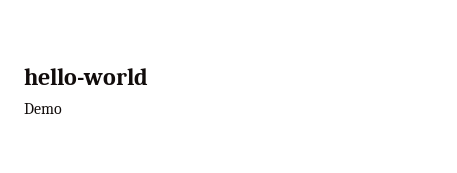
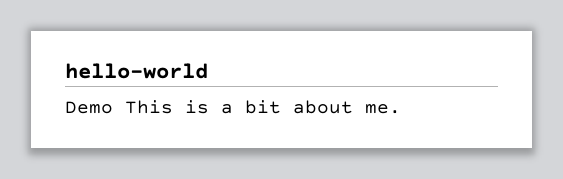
- Demo
+ Demo This is a bit about me.

